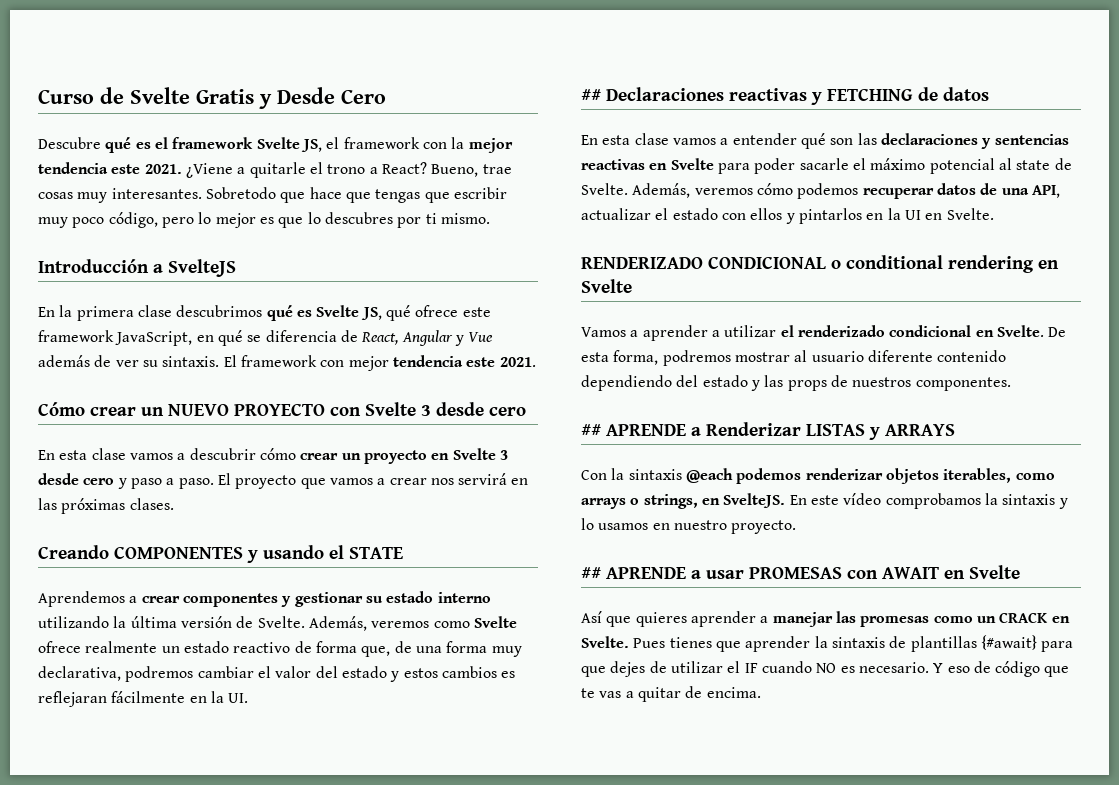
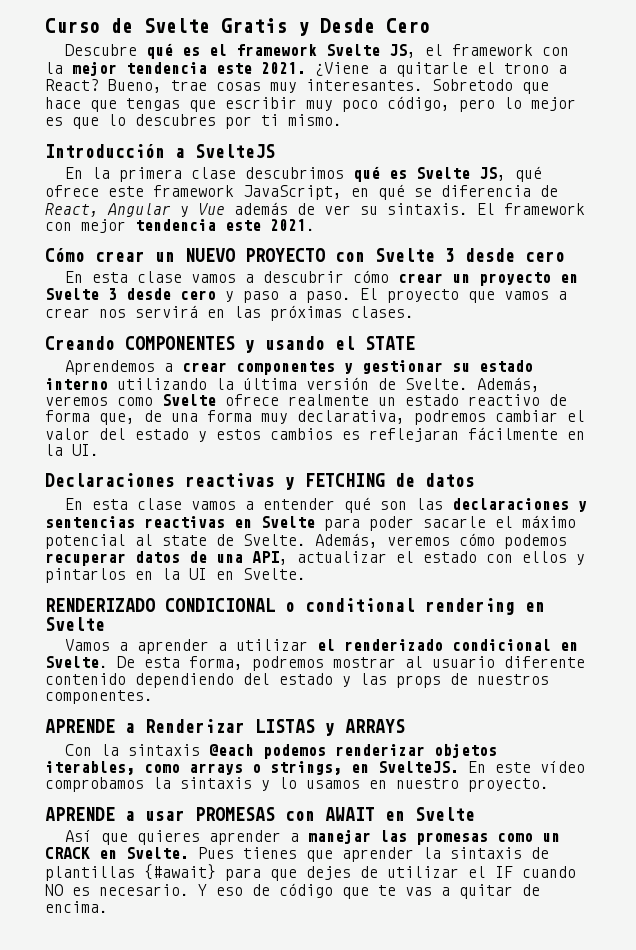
- ## Declaraciones reactivas y FETCHING de datos
+ Declaraciones reactivas y FETCHING de datos
- ## APRENDE a Renderizar LISTAS y ARRAYS
+ APRENDE a Renderizar LISTAS y ARRAYS
- ## APRENDE a usar PROMESAS con AWAIT en Svelte
+ APRENDE a usar PROMESAS con AWAIT en Svelte

